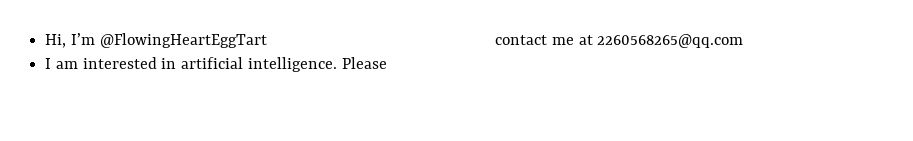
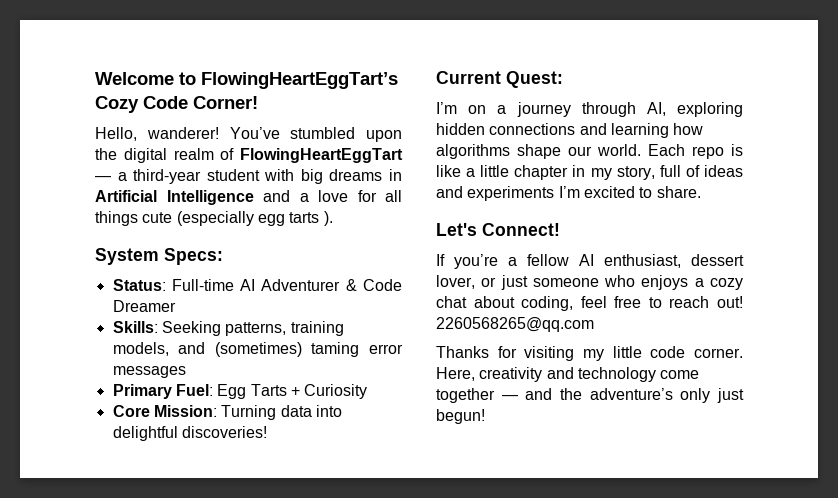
- Hi, I’m @FlowingHeartEggTart
- I am interested in artificial intelligence. Please contact me at 2260568265@qq.com
+ Welcome to FlowingHeartEggTart’s Cozy Code Corner!
+ Hello, wanderer! You’ve stumbled upon the digital realm of FlowingHeartEggTart — a third-year student with big dreams in Artificial Intelligence and a love for all things cute (especially egg tarts ).
+ System Specs:
+ Status: Full-time AI Adventurer & Code Dreamer
+ Skills: Seeking patterns, training models, and (sometimes) taming error messages
+ Primary Fuel: Egg Tarts + Curiosity
+ Core Mission: Turning data into delightful discoveries!
+ Current Quest:
+ I’m on a journey through AI, exploring hidden connections and learning how algorithms shape our world. Each repo is like a little chapter in my story, full of ideas and experiments I’m excited to share.
+ Let's Connect!
+ If you’re a fellow AI enthusiast, dessert lover, or just someone who enjoys a cozy chat about coding, feel free to reach out! 2260568265@qq.com
+ Thanks for visiting my little code corner. Here, creativity and technology come together — and the adventure’s only just begun!

